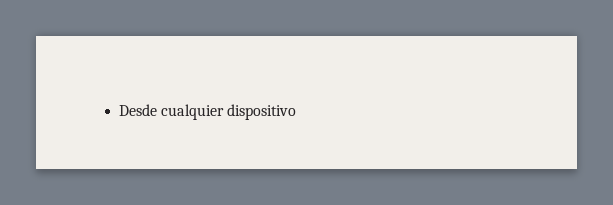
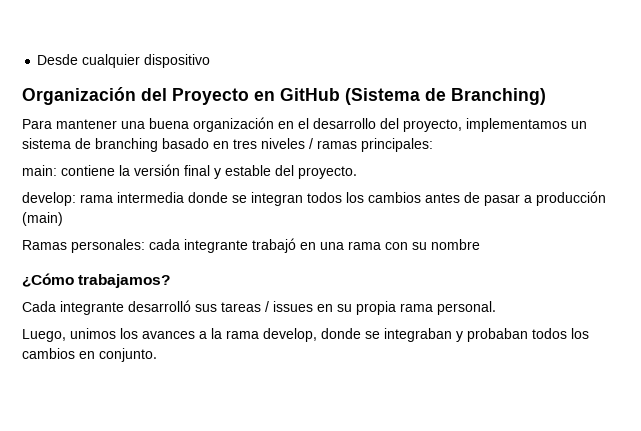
+ Organización del Proyecto en GitHub (Sistema de Branching)
+ Para mantener una buena organización en el desarrollo del proyecto, implementamos un sistema de branching basado en tres niveles / ramas principales:
+ main: contiene la versión final y estable del proyecto.
+ develop: rama intermedia donde se integran todos los cambios antes de pasar a producción (main)
+ Ramas personales: cada integrante trabajó en una rama con su nombre
+ ¿Cómo trabajamos?
+ Cada integrante desarrolló sus tareas / issues en su propia rama personal.
+ Luego, unimos los avances a la rama develop, donde se integraban y probaban todos los cambios en conjunto.

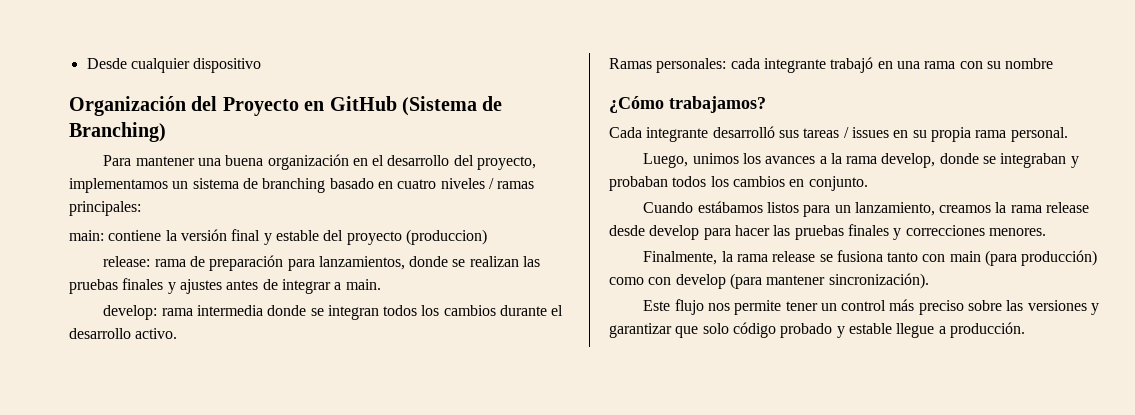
- Para mantener una buena organización en el desarrollo del proyecto, implementamos un sistema de branching basado en tres niveles / ramas principales:
+ Para mantener una buena organización en el desarrollo del proyecto, implementamos un sistema de branching basado en cuatro niveles / ramas principales:
- main: contiene la versión final y estable del proyecto.
+ main: contiene la versión final y estable del proyecto (produccion)
+ release: rama de preparación para lanzamientos, donde se realizan las pruebas finales y ajustes antes de integrar a main.
- develop: rama intermedia donde se integran todos los cambios antes de pasar a producción (main)
+ develop: rama intermedia donde se integran todos los cambios durante el desarrollo activo.
+ Cuando estábamos listos para un lanzamiento, creamos la rama release desde develop para hacer las pruebas finales y correcciones menores.
+ Finalmente, la rama release se fusiona tanto con main (para producción) como con develop (para mantener sincronización).
+ Este flujo nos permite tener un control más preciso sobre las versiones y garantizar que solo código probado y estable llegue a producción.

